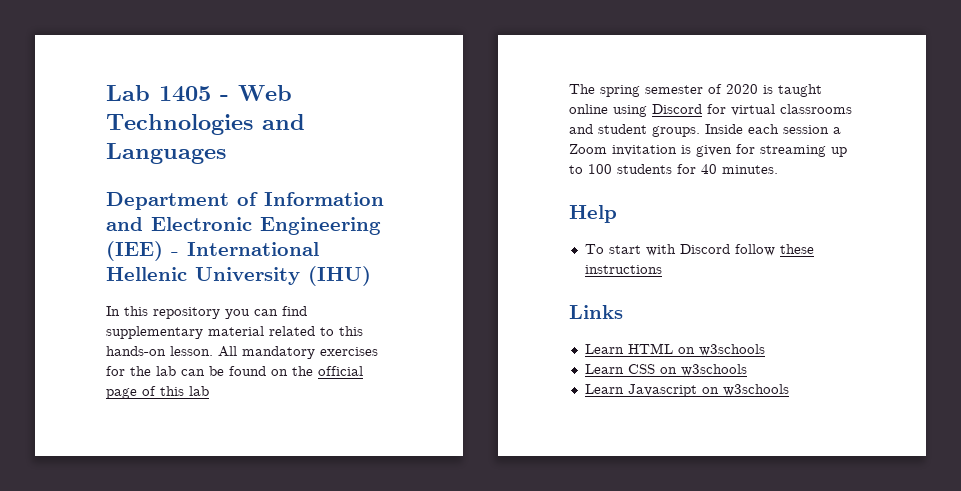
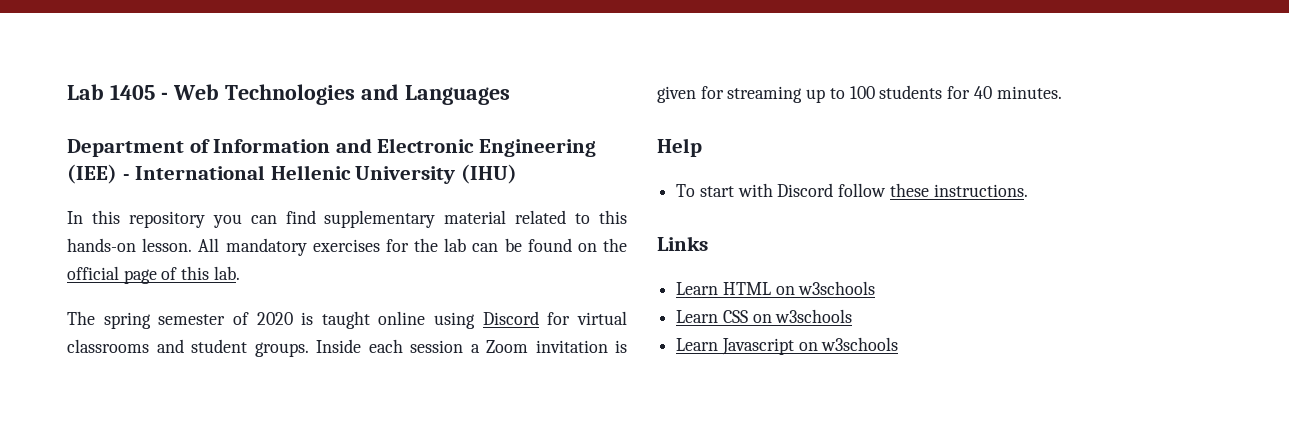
- All mandatory exercises for the lab can be found on the official page of this lab
+ All mandatory exercises for the lab can be found on the official page of this lab.
- To start with Discord follow these instructions
+ To start with Discord follow these instructions.

